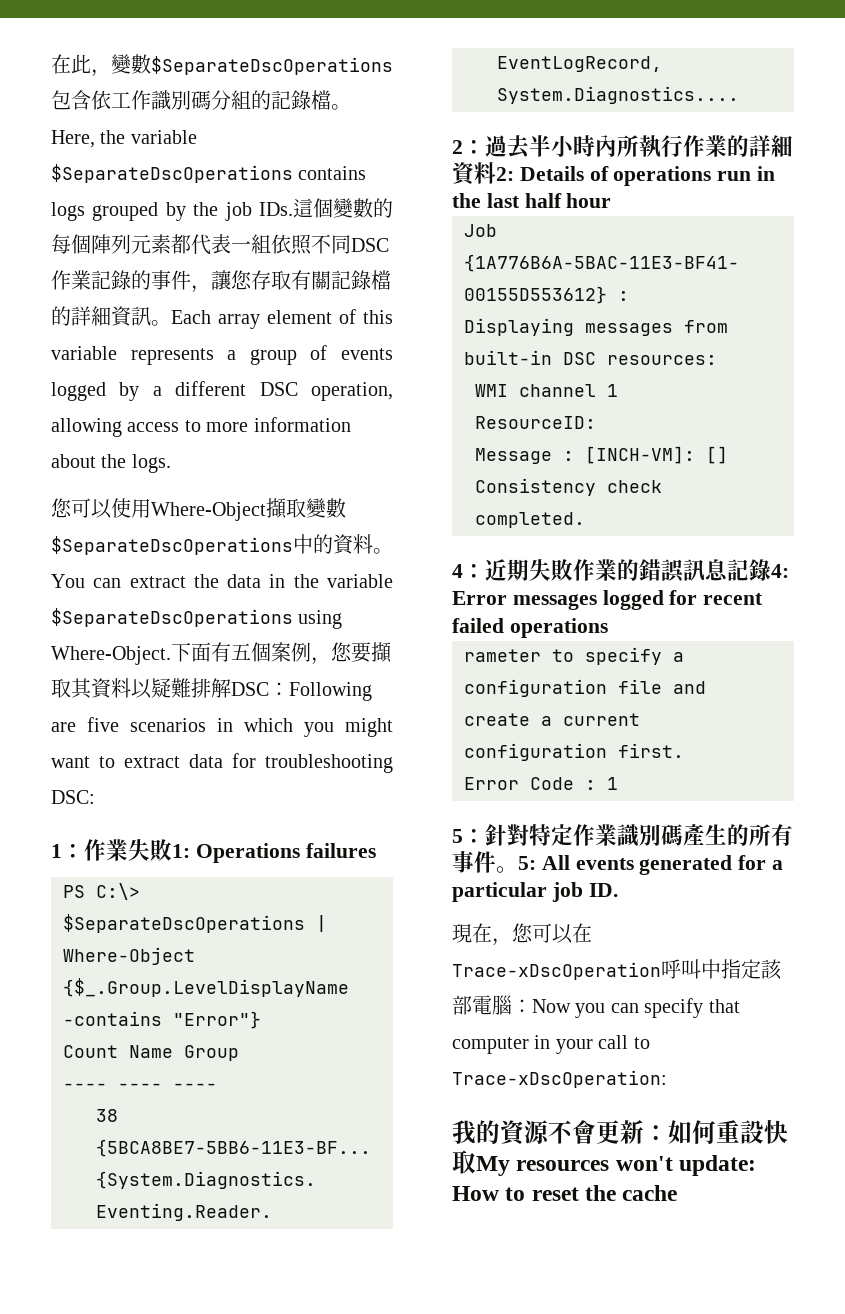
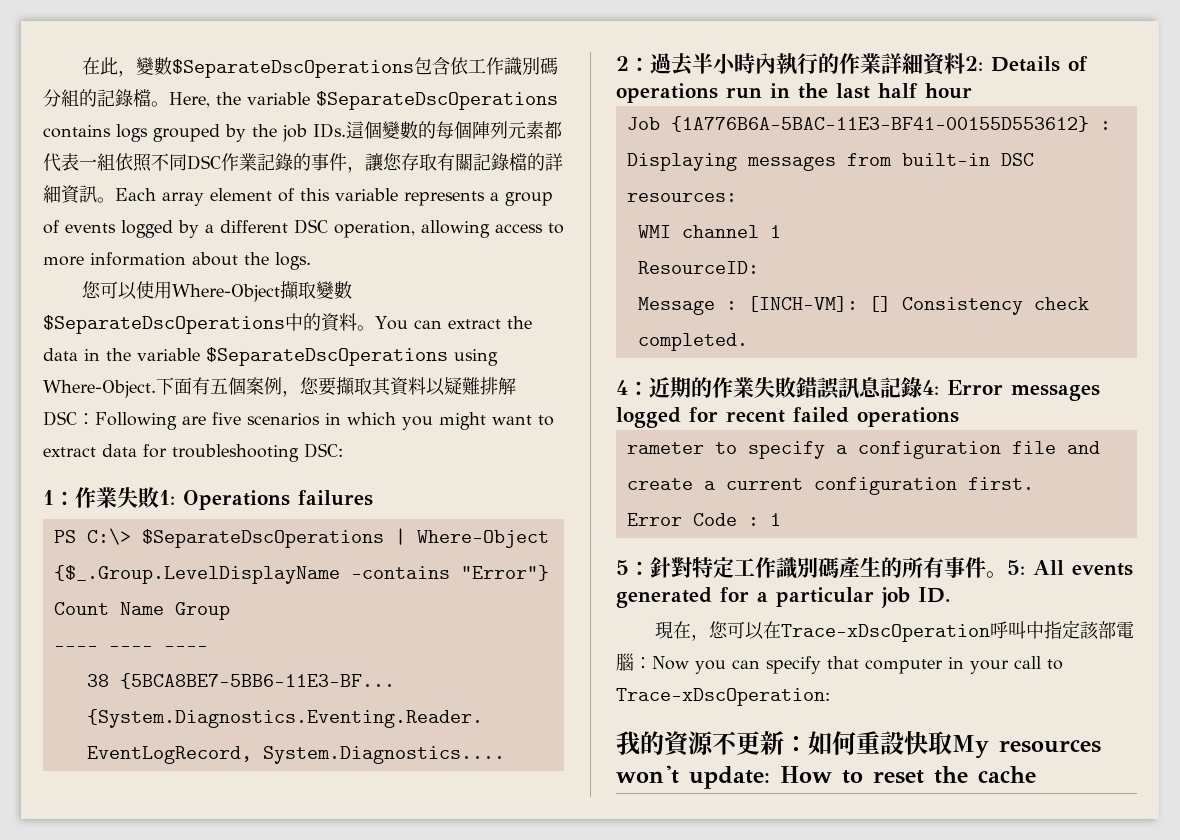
- 2：過去半小時內所執行作業的詳細資料2: Details of operations run in the last half hour
+ 2：過去半小時內執行的作業詳細資料2: Details of operations run in the last half hour
- 4：近期失敗作業的錯誤訊息記錄4: Error messages logged for recent failed operations
+ 4：近期的作業失敗錯誤訊息記錄4: Error messages logged for recent failed operations
- 5：針對特定作業識別碼產生的所有事件。
+ 5：針對特定工作識別碼產生的所有事件。
- 我的資源不會更新：如何重設快取My resources won't update: How to reset the cache
+ 我的資源不更新：如何重設快取My resources won't update: How to reset the cache

